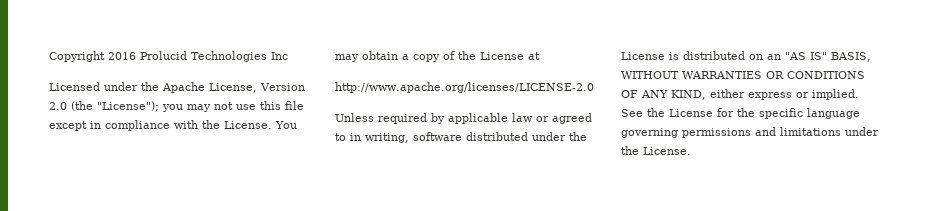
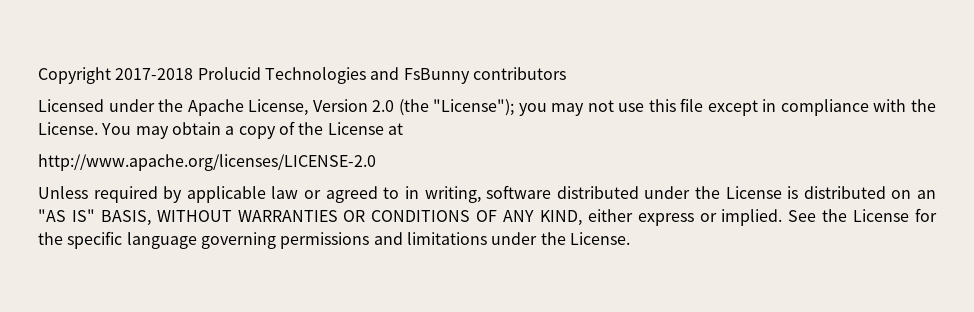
- Copyright 2016 Prolucid Technologies Inc
+ Copyright 2017-2018 Prolucid Technologies and FsBunny contributors

